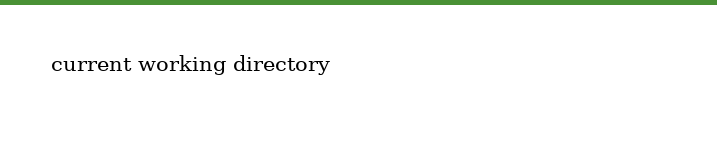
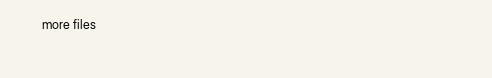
- current working directory
+ more files

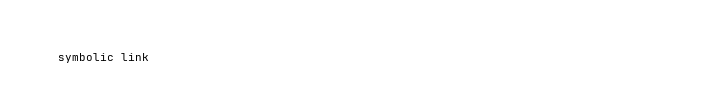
- more files
+ symbolic link

